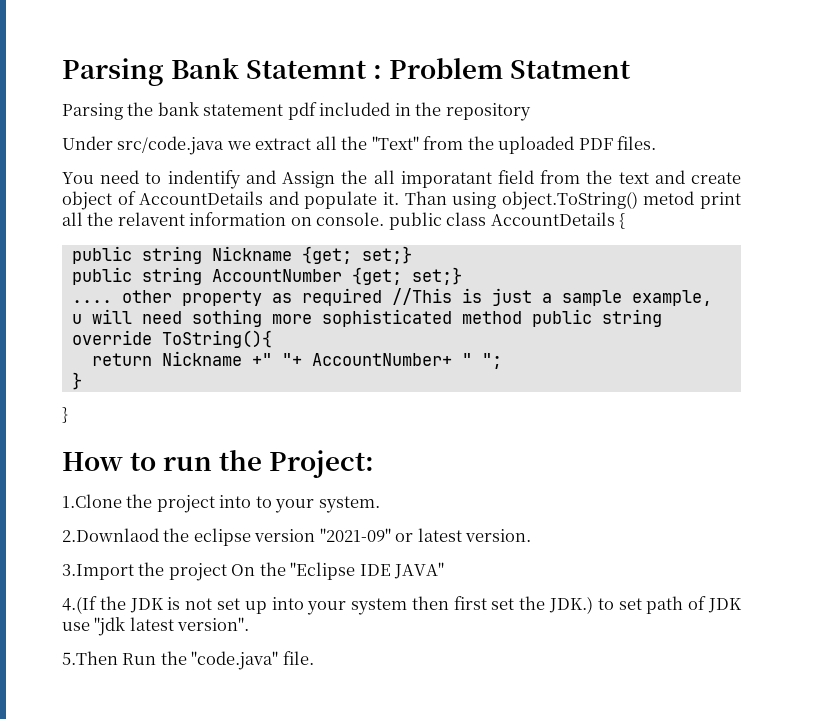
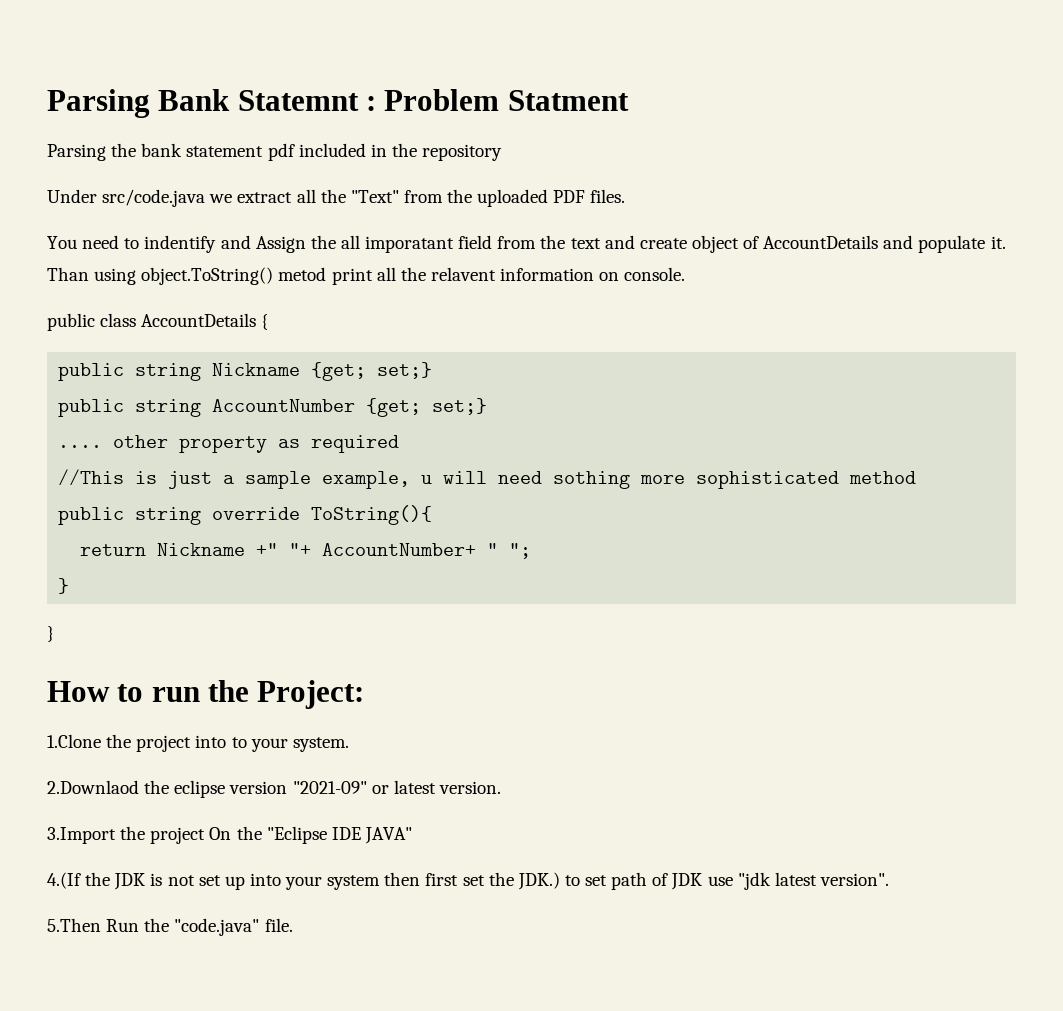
- Than using object.ToString() metod print all the relavent information on console. public class AccountDetails {
+ Than using object.ToString() metod print all the relavent information on console.
+ public class AccountDetails {
- .... other property as required //This is just a sample example, u will need sothing more sophisticated method public string override ToString(){
+ .... other property as required
+ //This is just a sample example, u will need sothing more sophisticated method
+ public string override ToString(){

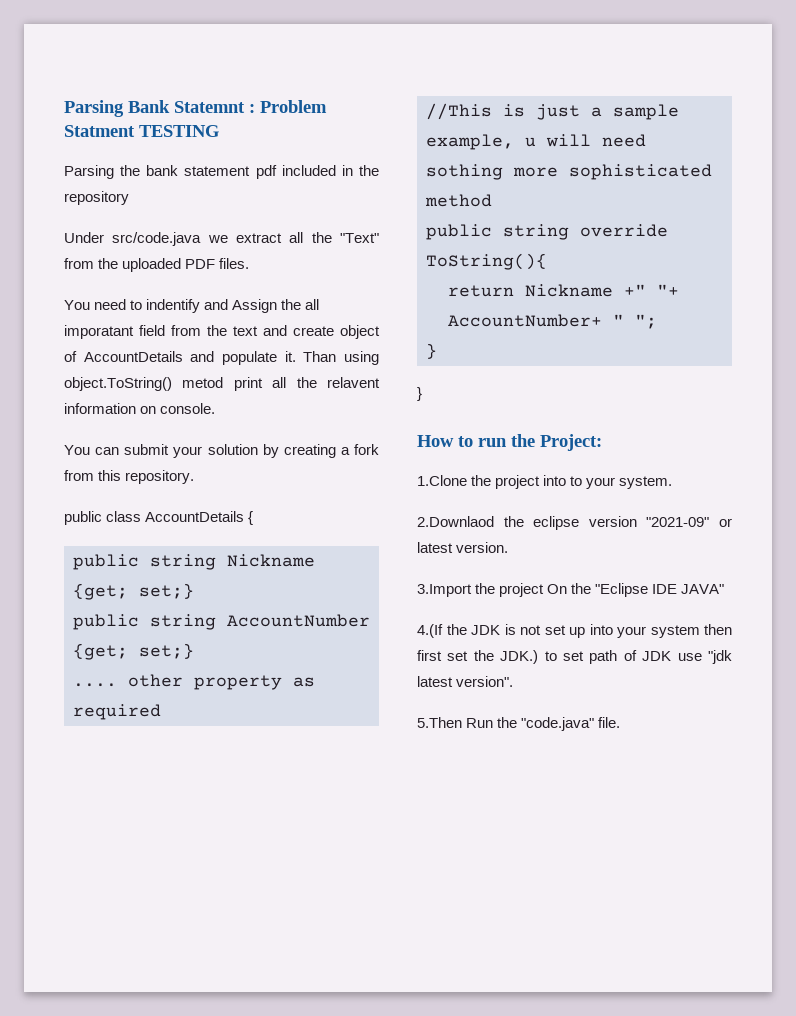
- Parsing Bank Statemnt : Problem Statment
+ Parsing Bank Statemnt : Problem Statment TESTING
+ You can submit your solution by creating a fork from this repository.

